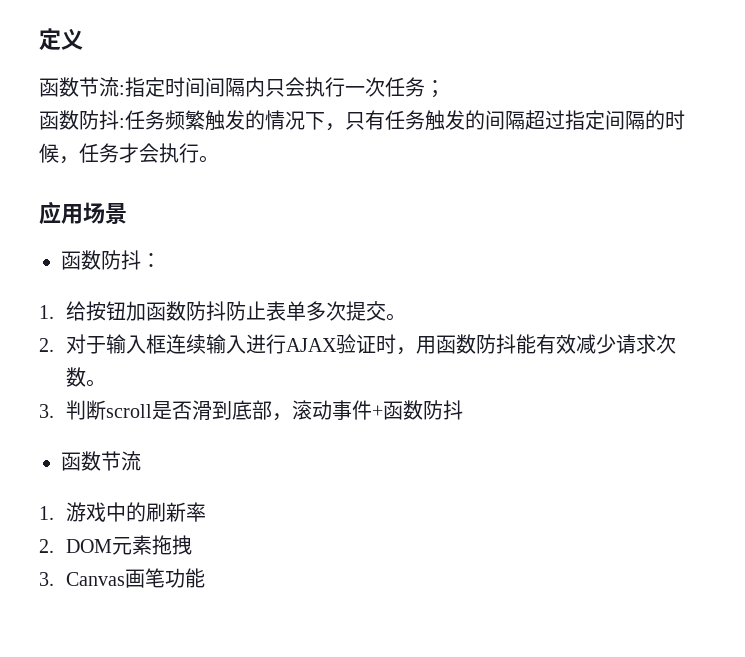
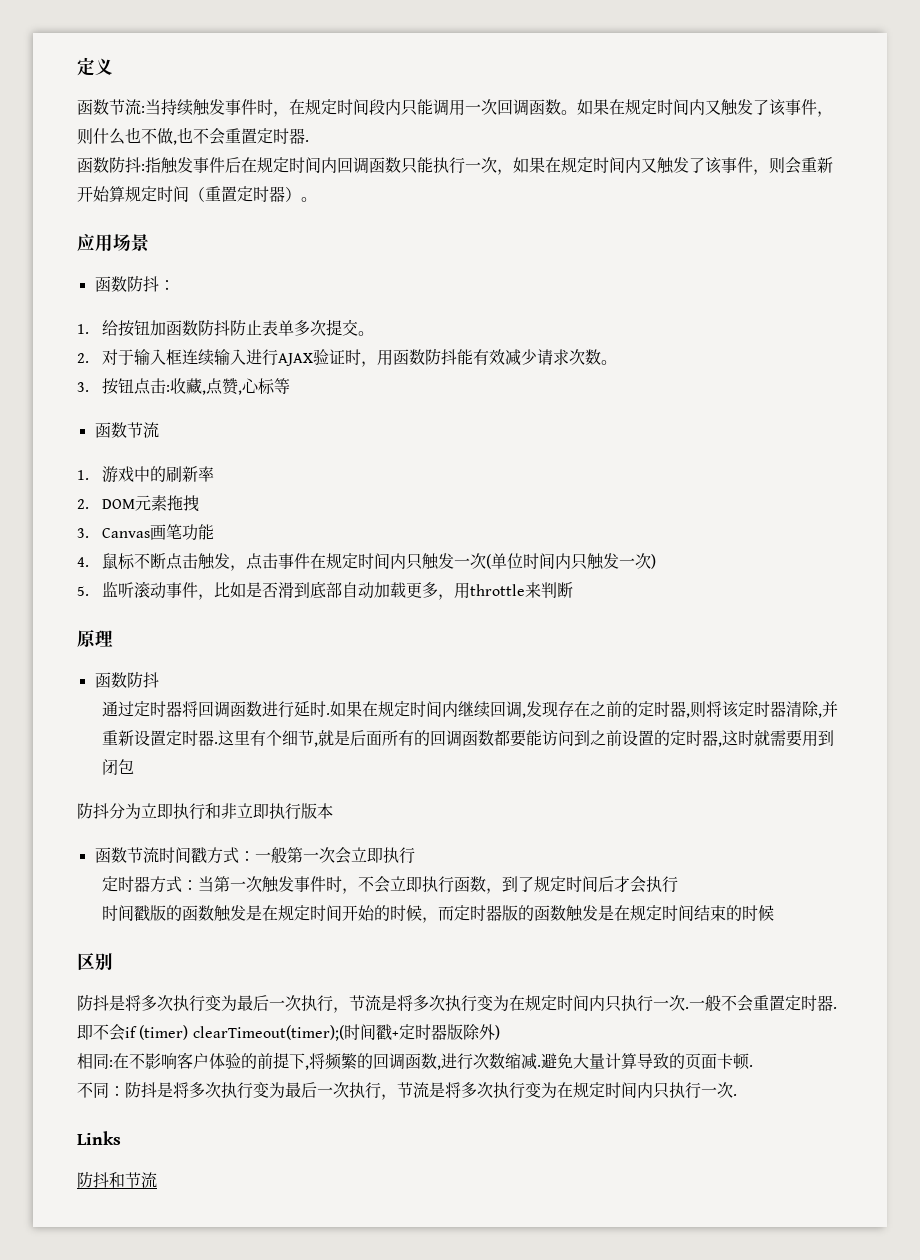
- 函数节流:指定时间间隔内只会执行一次任务；
- 函数防抖:任务频繁触发的情况下，只有任务触发的间隔超过指定间隔的时候，任务才会执行。
+ 函数节流:当持续触发事件时，在规定时间段内只能调用一次回调函数。如果在规定时间内又触发了该事件，则什么也不做,也不会重置定时器.
+ 函数防抖:指触发事件后在规定时间内回调函数只能执行一次，如果在规定时间内又触发了该事件，则会重新开始算规定时间（重置定时器）。
- 3.判断scroll是否滑到底部，滚动事件+函数防抖
+ 3.按钮点击:收藏,点赞,心标等
+ 4.鼠标不断点击触发，点击事件在规定时间内只触发一次(单位时间内只触发一次)
+ 5.监听滚动事件，比如是否滑到底部自动加载更多，用throttle来判断
+ 原理
+ 函数防抖
+ 通过定时器将回调函数进行延时.如果在规定时间内继续回调,发现存在之前的定时器,则将该定时器清除,并重新设置定时器.这里有个细节,就是后面所有的回调函数都要能访问到之前设置的定时器,这时就需要用到闭包
+ 防抖分为立即执行和非立即执行版本
+ 函数节流时间戳方式：一般第一次会立即执行
+ 定时器方式：当第一次触发事件时，不会立即执行函数，到了规定时间后才会执行
+ 时间戳版的函数触发是在规定时间开始的时候，而定时器版的函数触发是在规定时间结束的时候
+ 区别
+ 防抖是将多次执行变为最后一次执行，节流是将多次执行变为在规定时间内只执行一次.一般不会重置定时器.即不会if (timer) clearTimeout(timer);(时间戳+定时器版除外)
+ 相同:在不影响客户体验的前提下,将频繁的回调函数,进行次数缩减.避免大量计算导致的页面卡顿.
+ 不同：防抖是将多次执行变为最后一次执行，节流是将多次执行变为在规定时间内只执行一次.
+ Links
+ 防抖和节流

